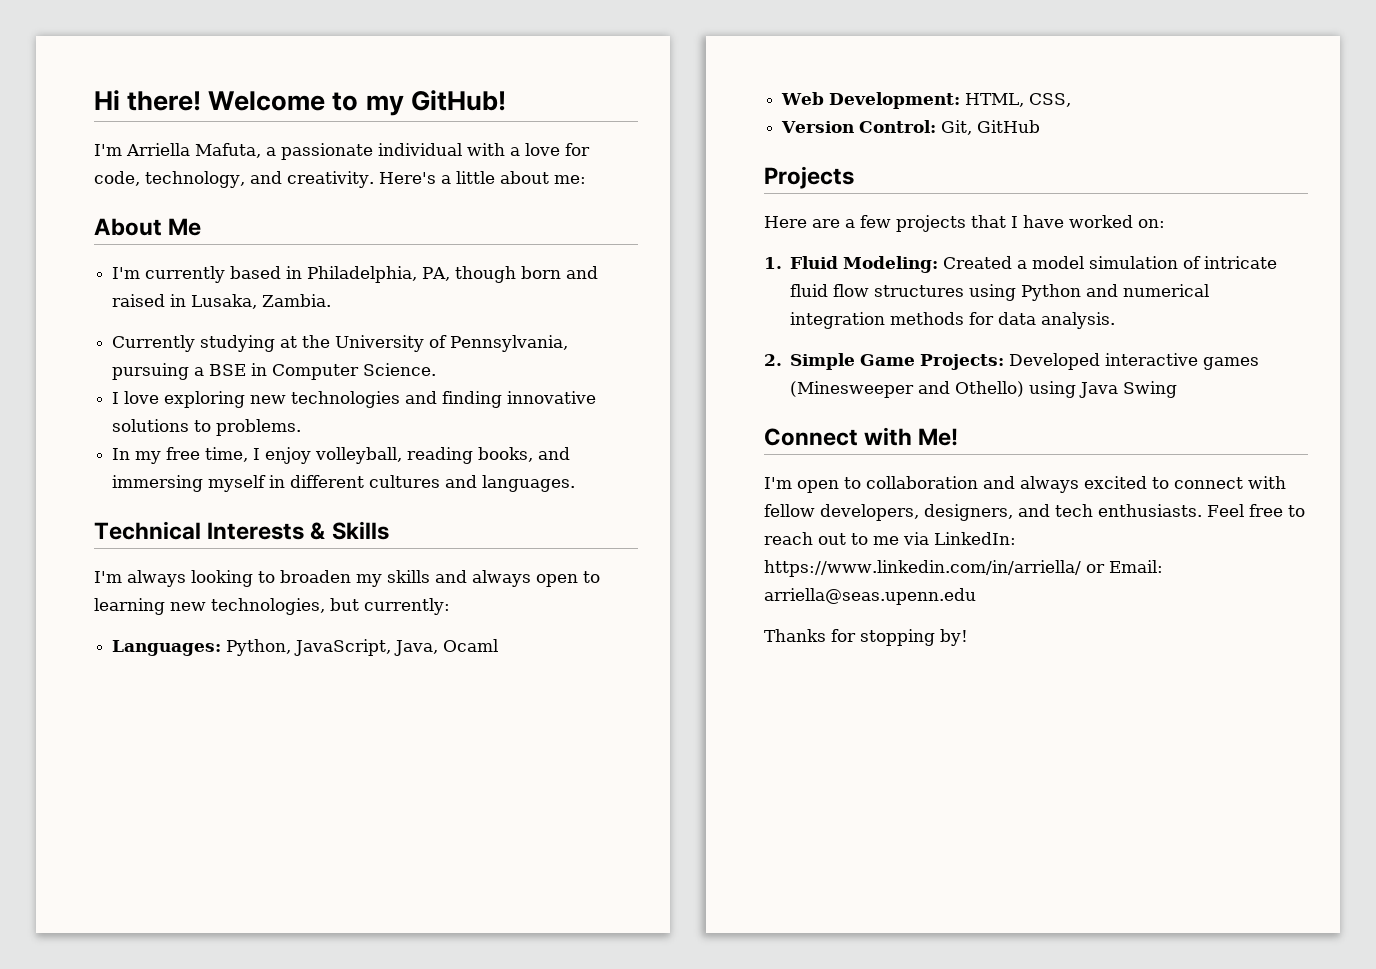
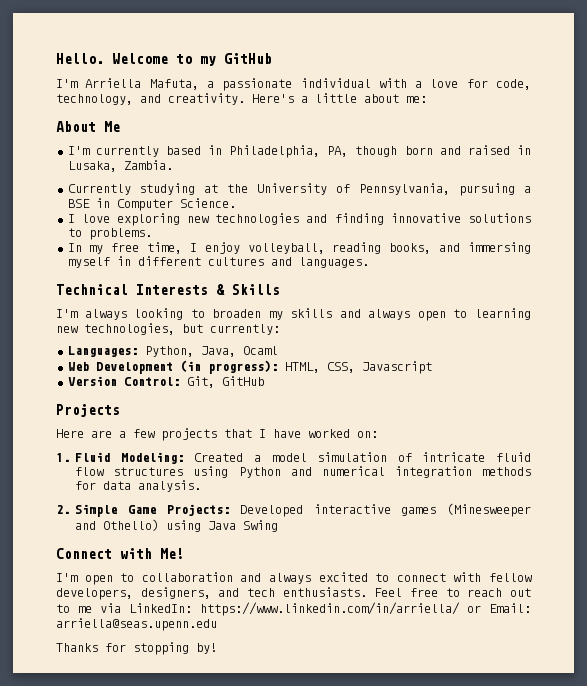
- Hi there!
+ Hello.
- Welcome to my GitHub!
+ Welcome to my GitHub
- Languages: Python, JavaScript, Java, Ocaml
+ Languages: Python, Java, Ocaml
- Web Development: HTML, CSS,
+ Web Development (in progress): HTML, CSS, Javascript

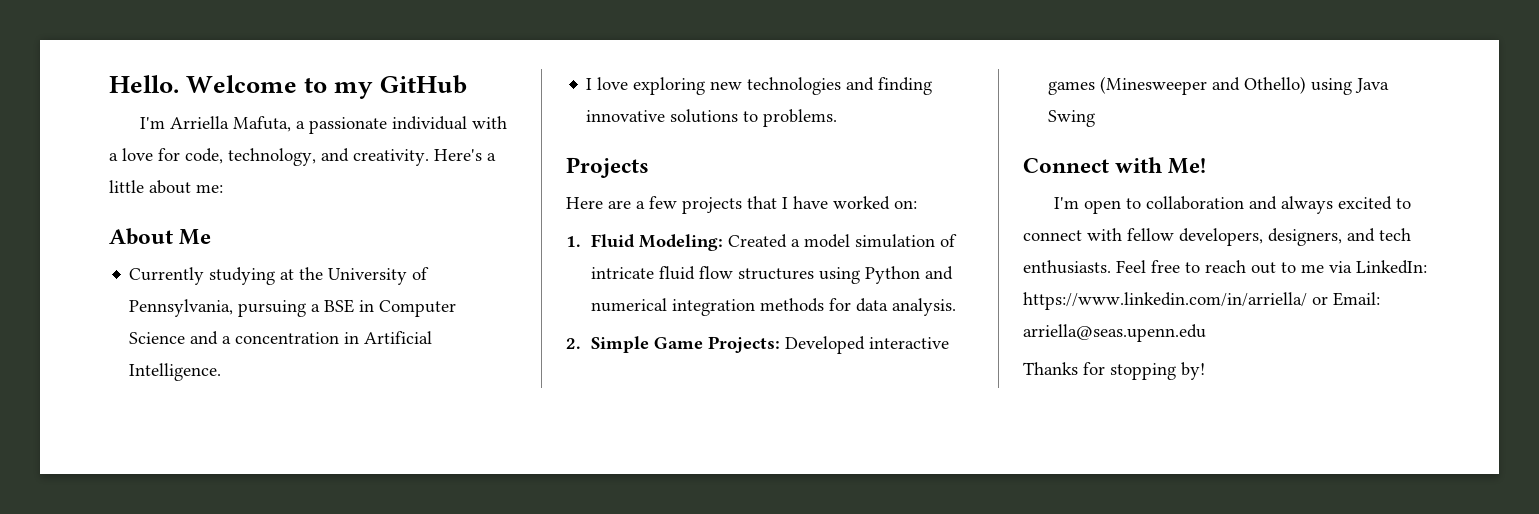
- I'm currently based in Philadelphia, PA, though born and raised in Lusaka, Zambia.
- Currently studying at the University of Pennsylvania, pursuing a BSE in Computer Science.
+ Currently studying at the University of Pennsylvania, pursuing a BSE in Computer Science and a concentration in Artificial Intelligence.
- In my free time, I enjoy volleyball, reading books, and immersing myself in different cultures and languages.
- Technical Interests & Skills
- I'm always looking to broaden my skills and always open to learning new technologies, but currently:
- Languages: Python, Java, Ocaml
- Web Development (in progress): HTML, CSS, Javascript
- Version Control: Git, GitHub

